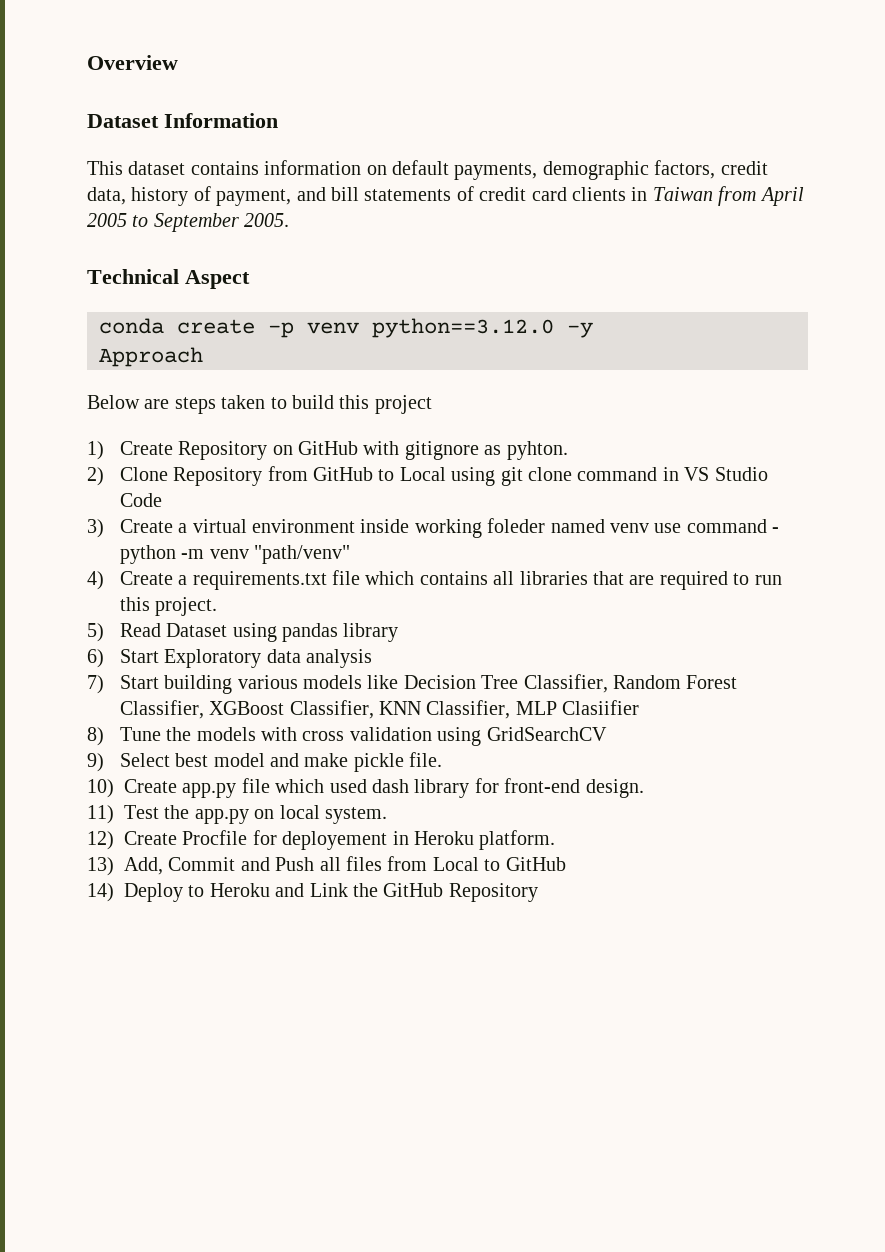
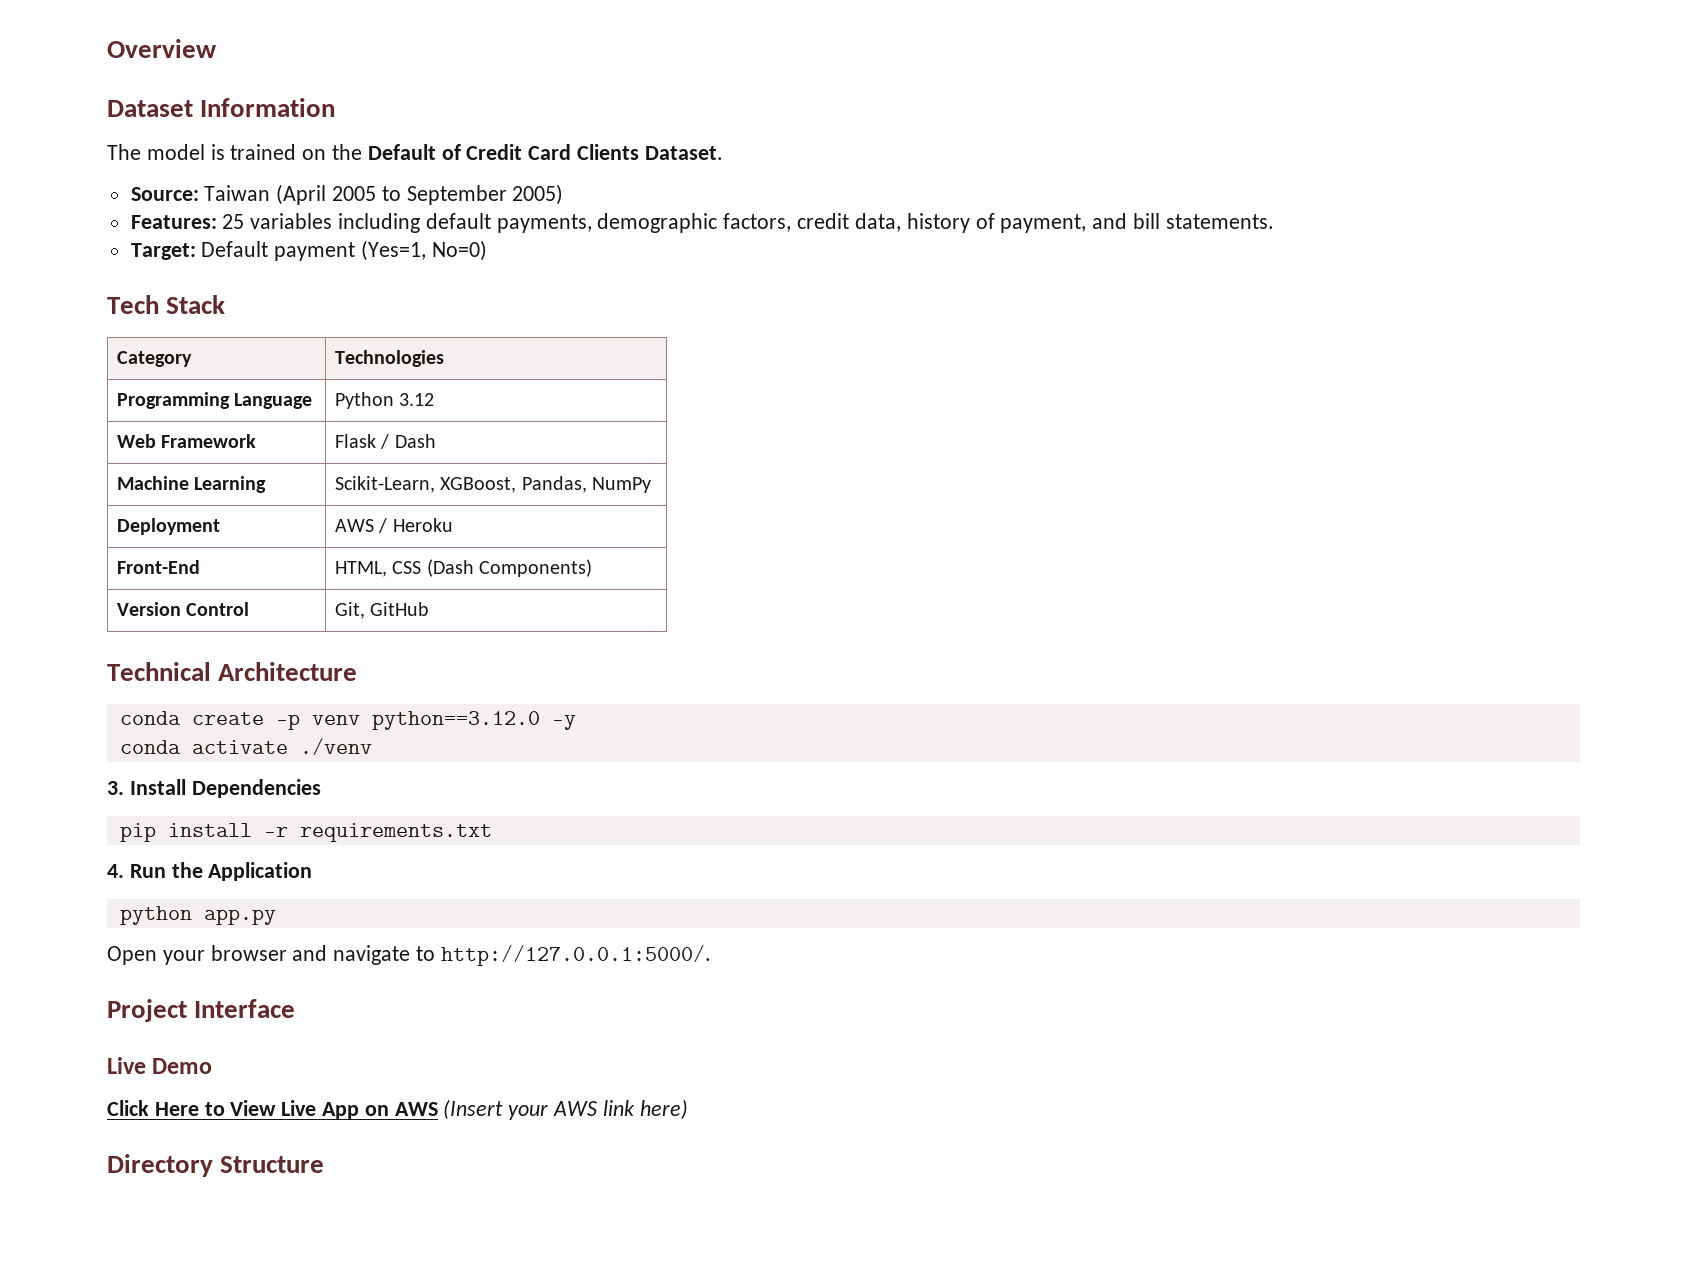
- This dataset contains information on default payments, demographic factors, credit data, history of payment, and bill statements of credit card clients in Taiwan from April 2005 to September 2005.
+ The model is trained on the Default of Credit Card Clients Dataset.
+ Source: Taiwan (April 2005 to September 2005)
+ Features: 25 variables including default payments, demographic factors, credit data, history of payment, and bill statements.
+ Target: Default payment (Yes=1, No=0)
+ Tech Stack
+ Category | Technologies
+ Programming Language | Python 3.12
+ Web Framework | Flask / Dash
+ Machine Learning | Scikit-Learn, XGBoost, Pandas, NumPy
+ Deployment | AWS / Heroku
+ Front-End | HTML, CSS (Dash Components)
+ Version Control | Git, GitHub
- Technical Aspect
+ Technical Architecture
- Approach
- Below are steps taken to build this project
- 1) Create Repository on GitHub with gitignore as pyhton.
- 2) Clone Repository from GitHub to Local using git clone command in VS Studio Code
- 3) Create a virtual environment inside working foleder named venv use command - python -m venv "path/venv"
- 4) Create a requirements.txt file which contains all libraries that are required to run this project.
- 5) Read Dataset using pandas library
- 6) Start Exploratory data analysis
- 7) Start building various models like Decision Tree Classifier, Random Forest Classifier, XGBoost Classifier, KNN Classifier, MLP Clasiifier
- 8) Tune the models with cross validation using GridSearchCV
- 9) Select best model and make pickle file.
- 10) Create app.py file which used dash library for front-end design.
- 11) Test the app.py on local system.
- 12) Create Procfile for deployement in Heroku platform.
- 13) Add, Commit and Push all files from Local to GitHub
- 14) Deploy to Heroku and Link the GitHub Repository
+ conda activate ./venv
+ 3. Install Dependencies
+ pip install -r requirements.txt
+ 4. Run the Application
+ python app.py
+ Open your browser and navigate to http://127.0.0.1:5000/.
+ Project Interface
+ Live Demo
+ Click Here to View Live App on AWS (Insert your AWS link here)
+ Directory Structure

